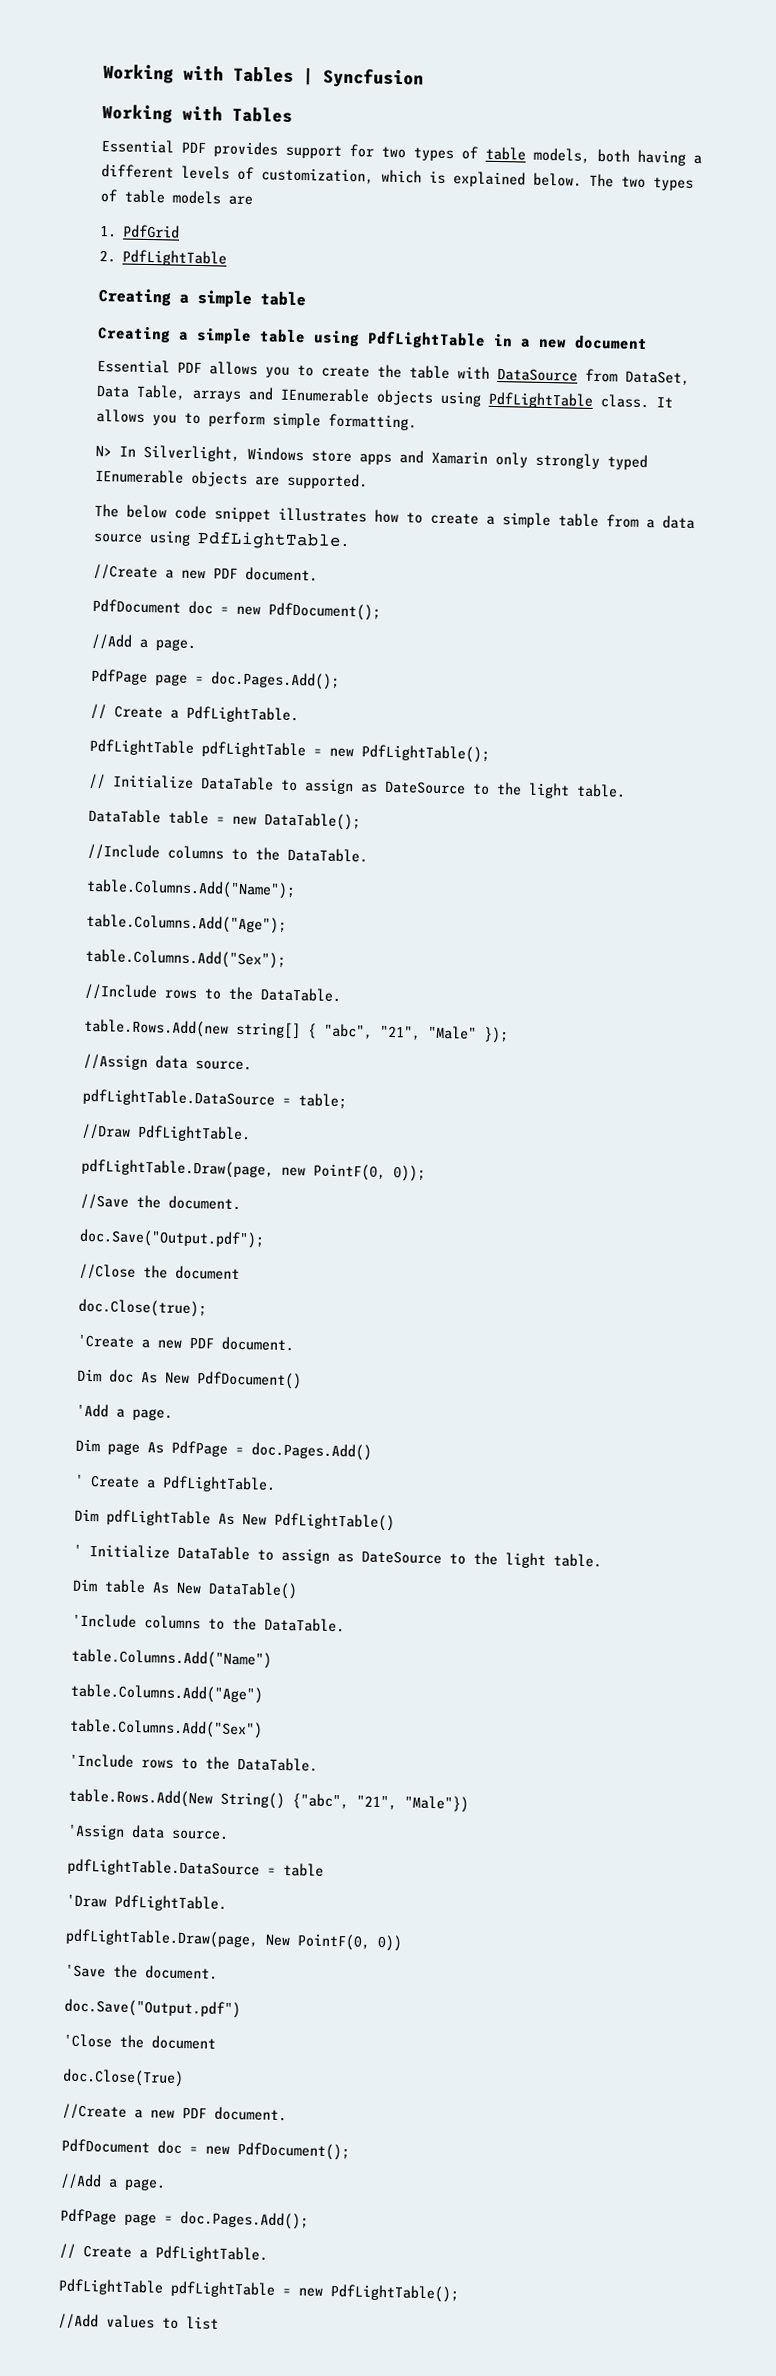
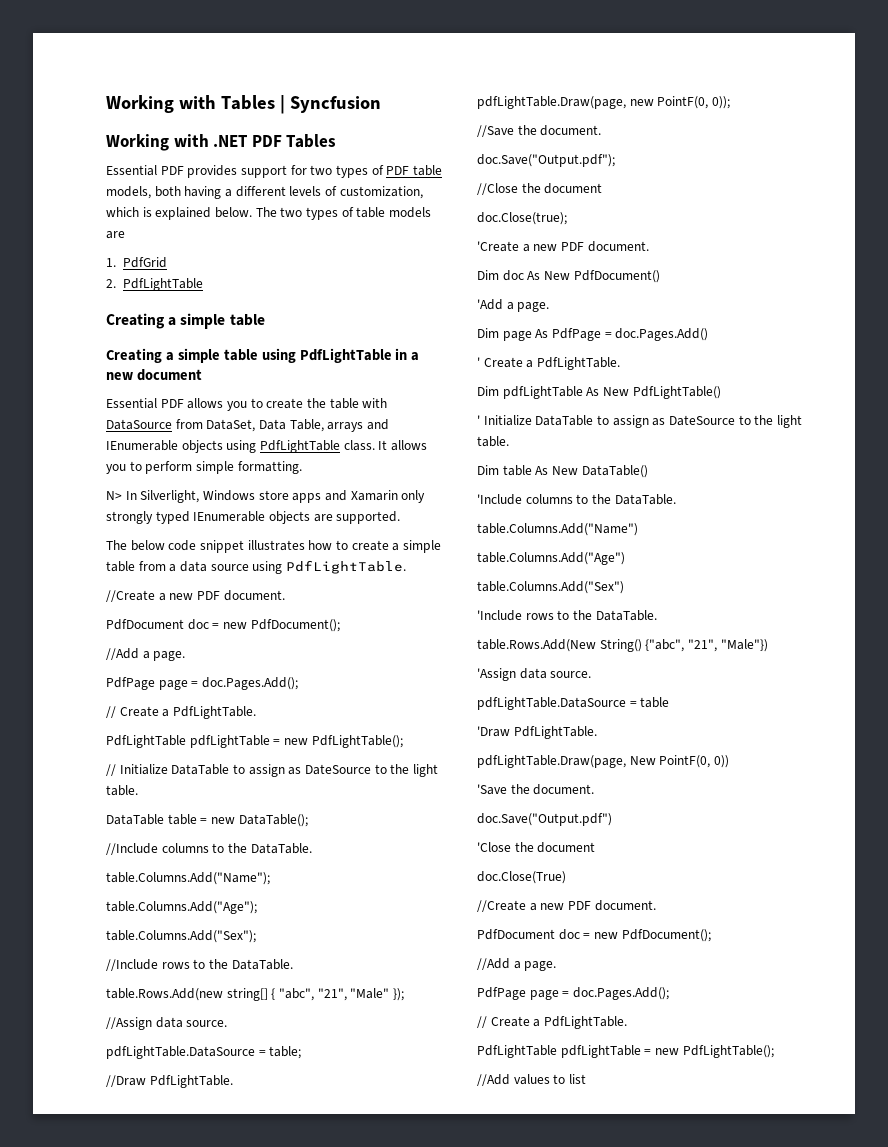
  Working with Tables | Syncfusion
- Working with Tables
+ Working with .NET PDF Tables
- Essential PDF provides support for two types of table models, both having a different levels of customization, which is explained below.
+ Essential PDF provides support for two types of PDF table models, both having a different levels of customization, which is explained below.

